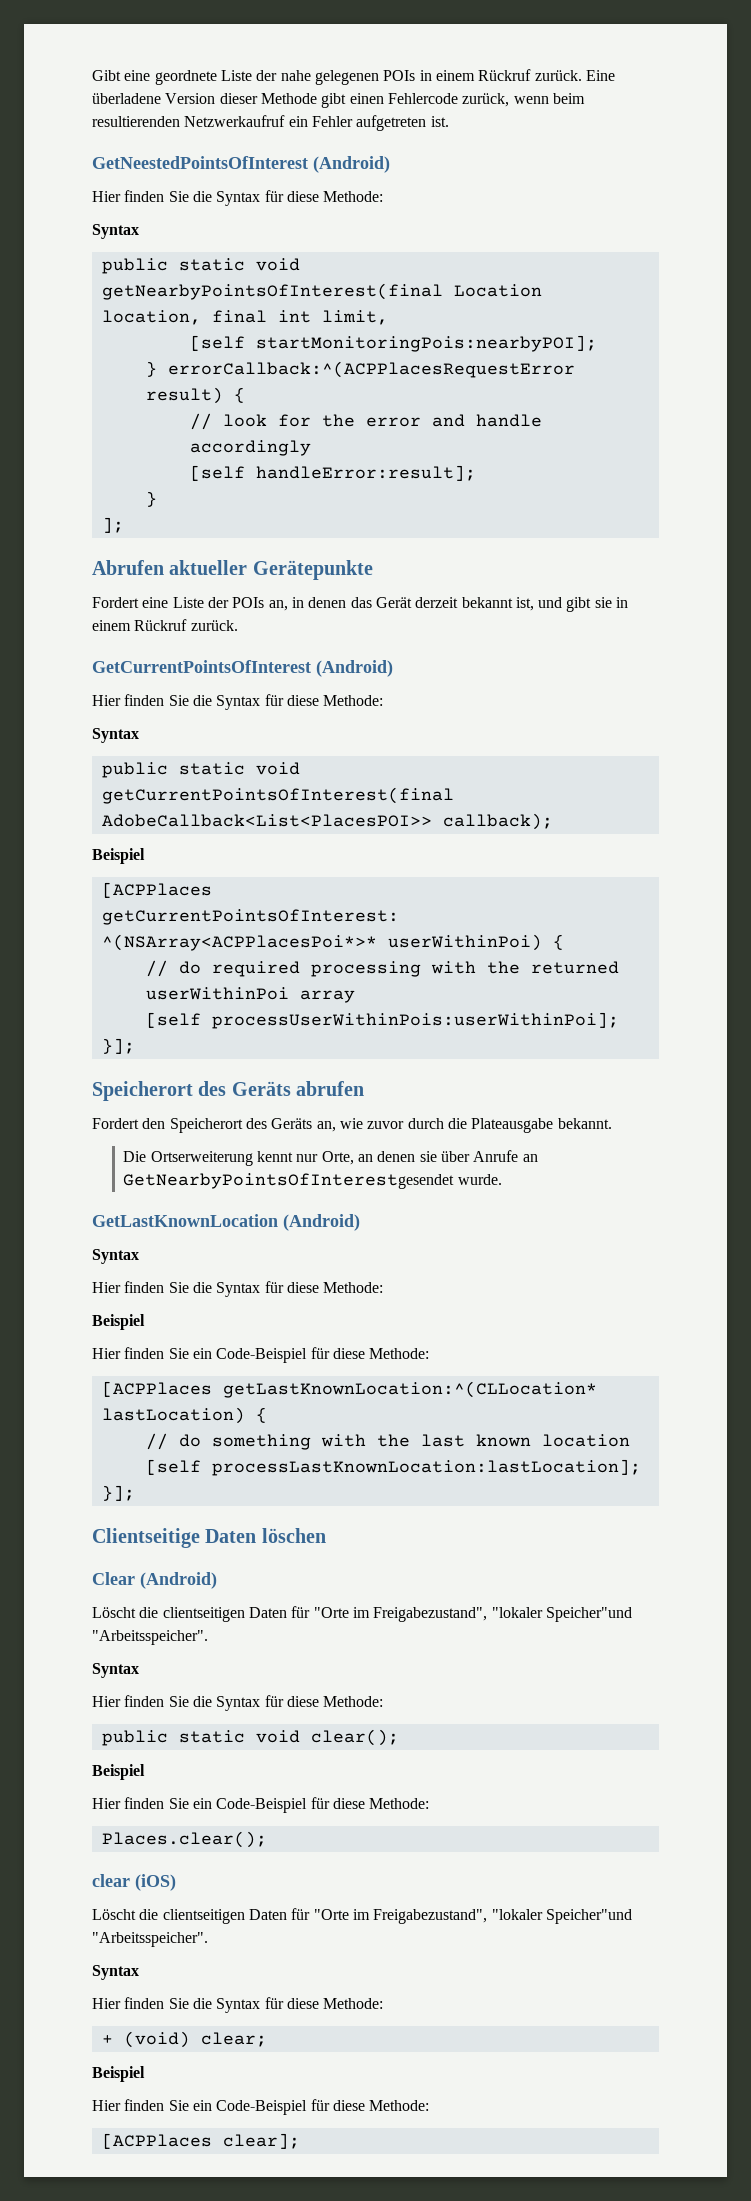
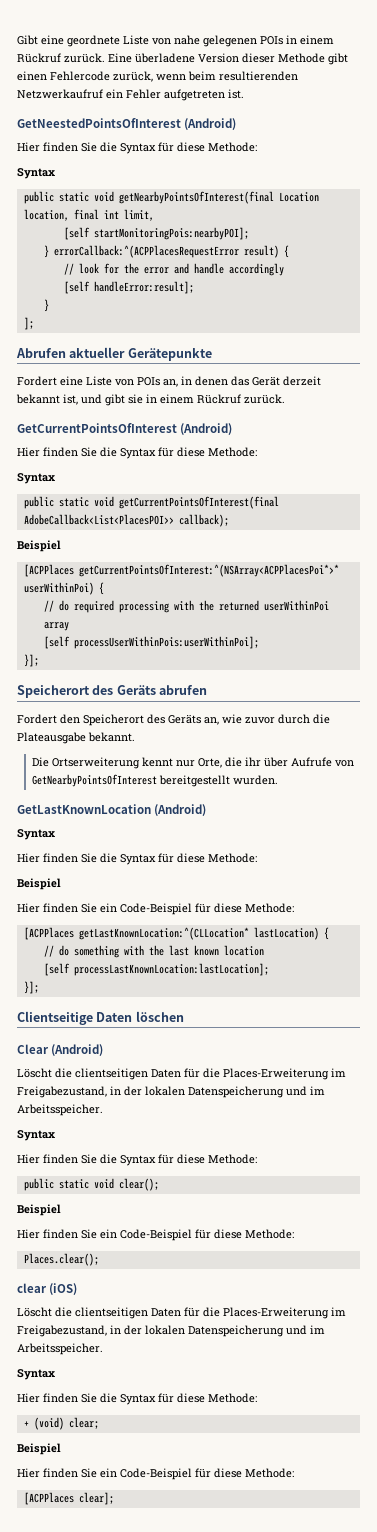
- Gibt eine geordnete Liste der nahe gelegenen POIs in einem Rückruf zurück.
+ Gibt eine geordnete Liste von nahe gelegenen POIs in einem Rückruf zurück.
- Fordert eine Liste der POIs an, in denen das Gerät derzeit bekannt ist, und gibt sie in einem Rückruf zurück.
+ Fordert eine Liste von POIs an, in denen das Gerät derzeit bekannt ist, und gibt sie in einem Rückruf zurück.
- Die Ortserweiterung kennt nur Orte, an denen sie über Anrufe an GetNearbyPointsOfInterestgesendet wurde.
+ Die Ortserweiterung kennt nur Orte, die ihr über Aufrufe von GetNearbyPointsOfInterest bereitgestellt wurden.
  Clear (Android)
- Löscht die clientseitigen Daten für "Orte im Freigabezustand", "lokaler Speicher"und "Arbeitsspeicher".
+ Löscht die clientseitigen Daten für die Places-Erweiterung im Freigabezustand, in der lokalen Datenspeicherung und im Arbeitsspeicher.
  clear (iOS)
- Löscht die clientseitigen Daten für "Orte im Freigabezustand", "lokaler Speicher"und "Arbeitsspeicher".
+ Löscht die clientseitigen Daten für die Places-Erweiterung im Freigabezustand, in der lokalen Datenspeicherung und im Arbeitsspeicher.

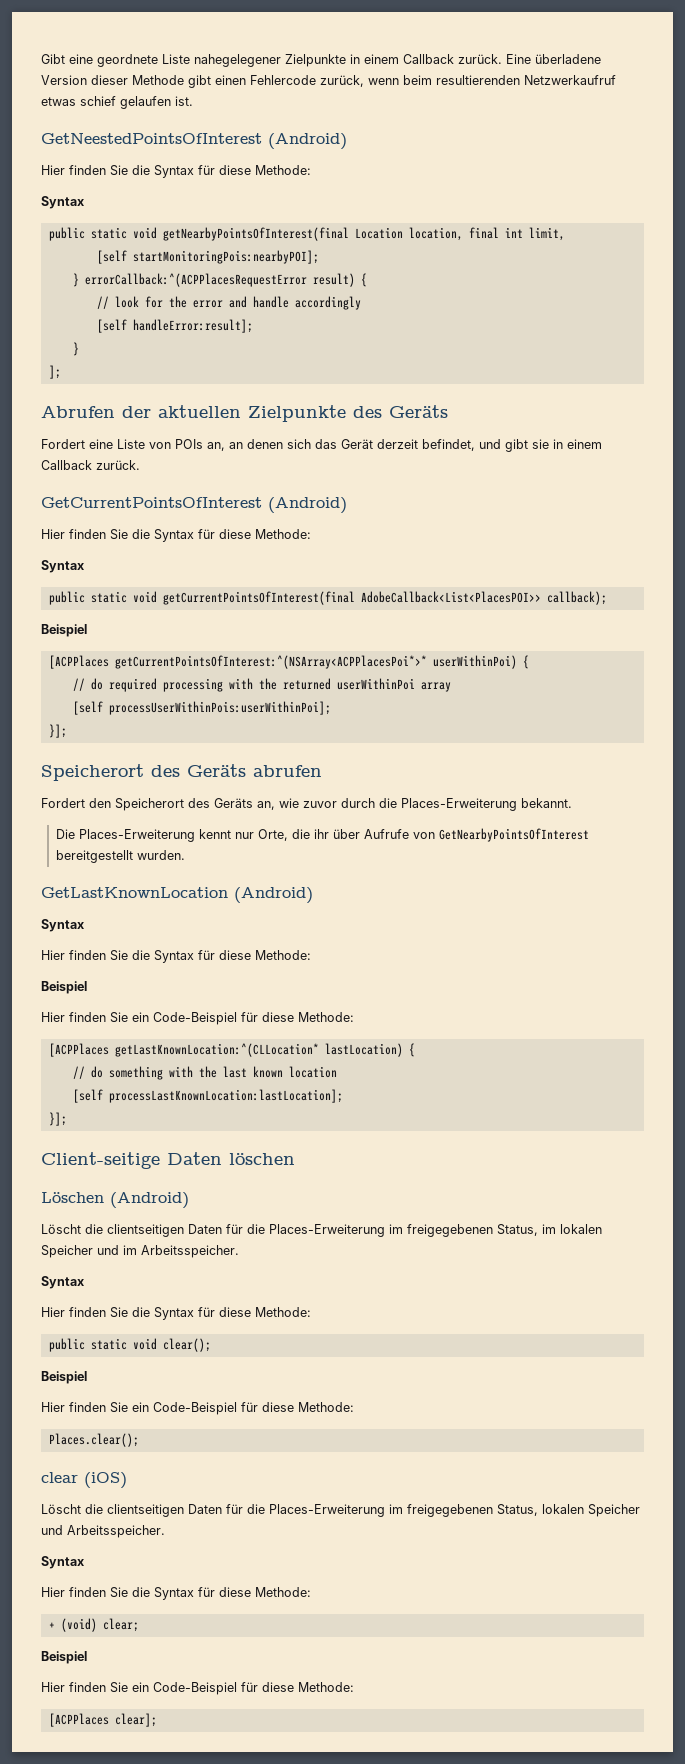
- Gibt eine geordnete Liste von nahe gelegenen POIs in einem Rückruf zurück.
+ Gibt eine geordnete Liste nahegelegener Zielpunkte in einem Callback zurück.
- Eine überladene Version dieser Methode gibt einen Fehlercode zurück, wenn beim resultierenden Netzwerkaufruf ein Fehler aufgetreten ist.
+ Eine überladene Version dieser Methode gibt einen Fehlercode zurück, wenn beim resultierenden Netzwerkaufruf etwas schief gelaufen ist.
- Abrufen aktueller Gerätepunkte
+ Abrufen der aktuellen Zielpunkte des Geräts
- Fordert eine Liste von POIs an, in denen das Gerät derzeit bekannt ist, und gibt sie in einem Rückruf zurück.
+ Fordert eine Liste von POIs an, an denen sich das Gerät derzeit befindet, und gibt sie in einem Callback zurück.
- Fordert den Speicherort des Geräts an, wie zuvor durch die Plateausgabe bekannt.
+ Fordert den Speicherort des Geräts an, wie zuvor durch die Places-Erweiterung bekannt.
- Die Ortserweiterung kennt nur Orte, die ihr über Aufrufe von GetNearbyPointsOfInterest bereitgestellt wurden.
+ Die Places-Erweiterung kennt nur Orte, die ihr über Aufrufe von GetNearbyPointsOfInterest bereitgestellt wurden.
- Clientseitige Daten löschen
+ Client-seitige Daten löschen
- Clear (Android)
- Löscht die clientseitigen Daten für die Places-Erweiterung im Freigabezustand, in der lokalen Datenspeicherung und im Arbeitsspeicher.
+ Löschen (Android)
+ Löscht die clientseitigen Daten für die Places-Erweiterung im freigegebenen Status, im lokalen Speicher und im Arbeitsspeicher.
  clear (iOS)
- Löscht die clientseitigen Daten für die Places-Erweiterung im Freigabezustand, in der lokalen Datenspeicherung und im Arbeitsspeicher.
+ Löscht die clientseitigen Daten für die Places-Erweiterung im freigegebenen Status, lokalen Speicher und Arbeitsspeicher.

